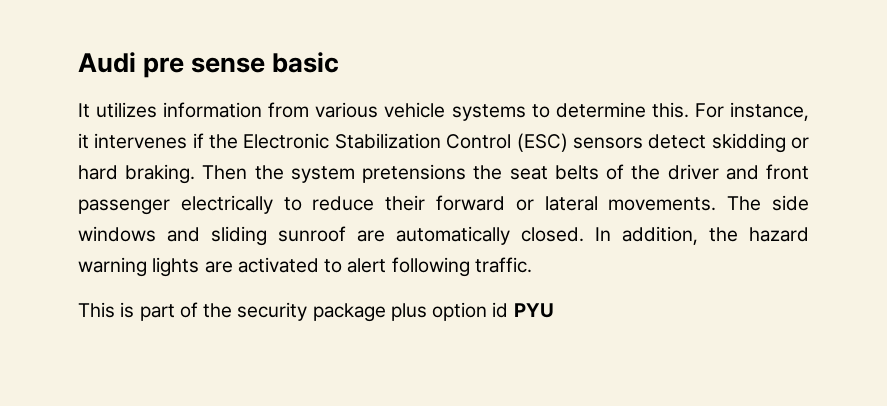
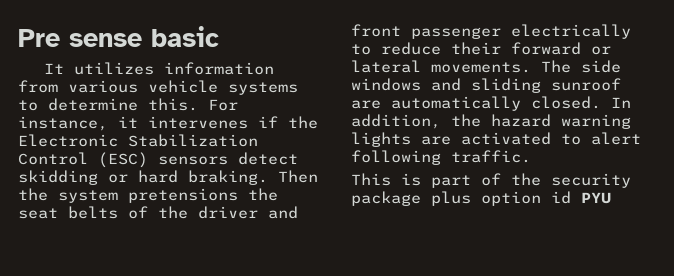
- Audi pre sense basic
+ Pre sense basic

